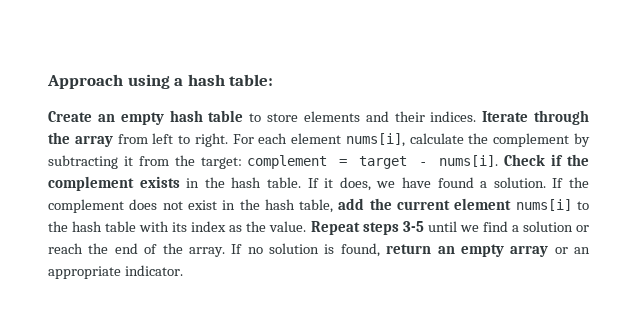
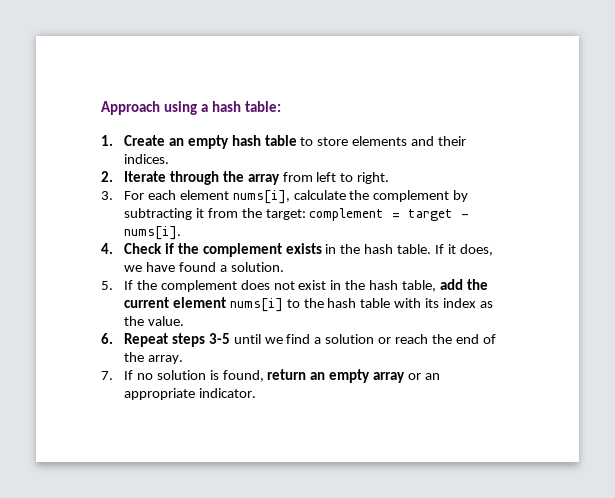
- Create an empty hash table to store elements and their indices. Iterate through the array from left to right. For each element nums[i], calculate the complement by subtracting it from the target: complement = target - nums[i]. Check if the complement exists in the hash table.
+ 1. Create an empty hash table to store elements and their indices.
+ 2. Iterate through the array from left to right.
+ 3. For each element nums[i], calculate the complement by subtracting it from the target: complement = target - nums[i].
+ 4. Check if the complement exists in the hash table.
- If it does, we have found a solution. If the complement does not exist in the hash table, add the current element nums[i] to the hash table with its index as the value. Repeat steps 3-5 until we find a solution or reach the end of the array. If no solution is found, return an empty array or an appropriate indicator.
+ If it does, we have found a solution.
+ 5. If the complement does not exist in the hash table, add the current element nums[i] to the hash table with its index as the value.
+ 6. Repeat steps 3-5 until we find a solution or reach the end of the array.
+ 7. If no solution is found, return an empty array or an appropriate indicator.

